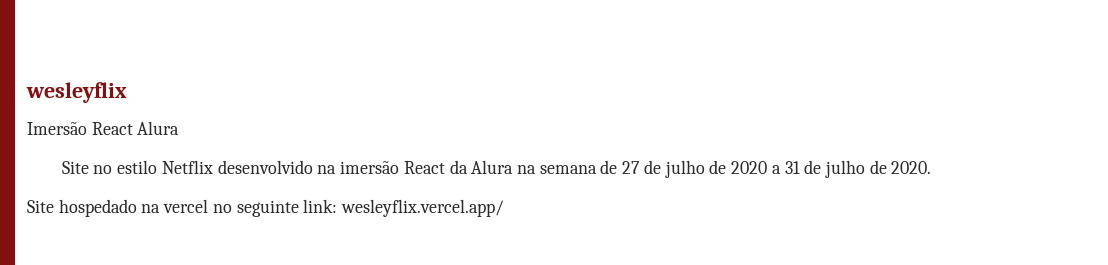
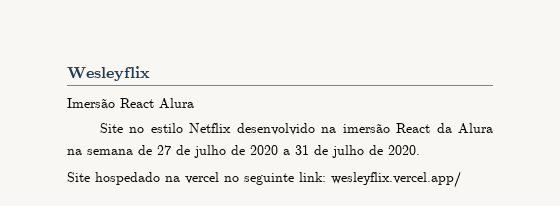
- wesleyflix
+ Wesleyflix

